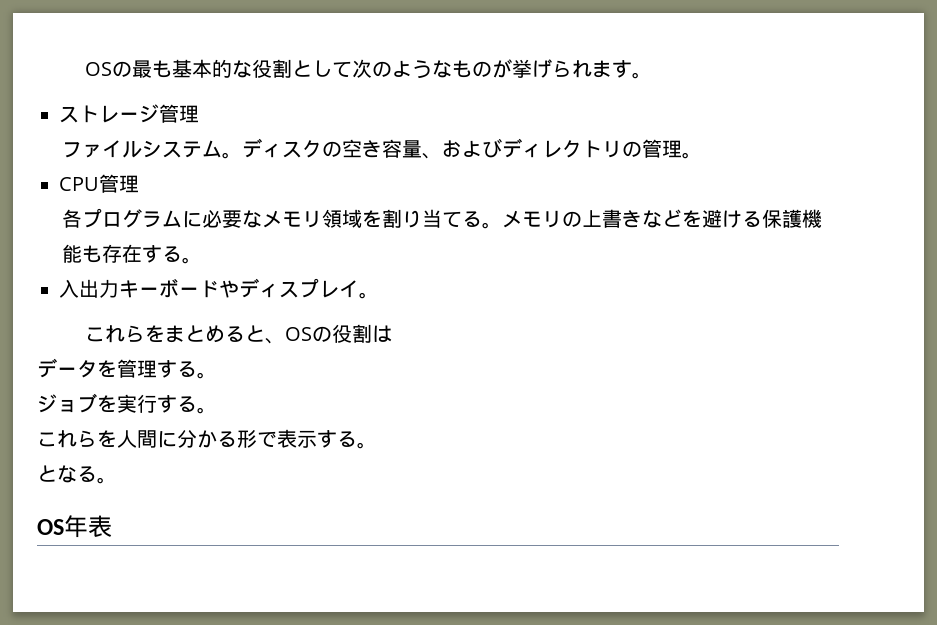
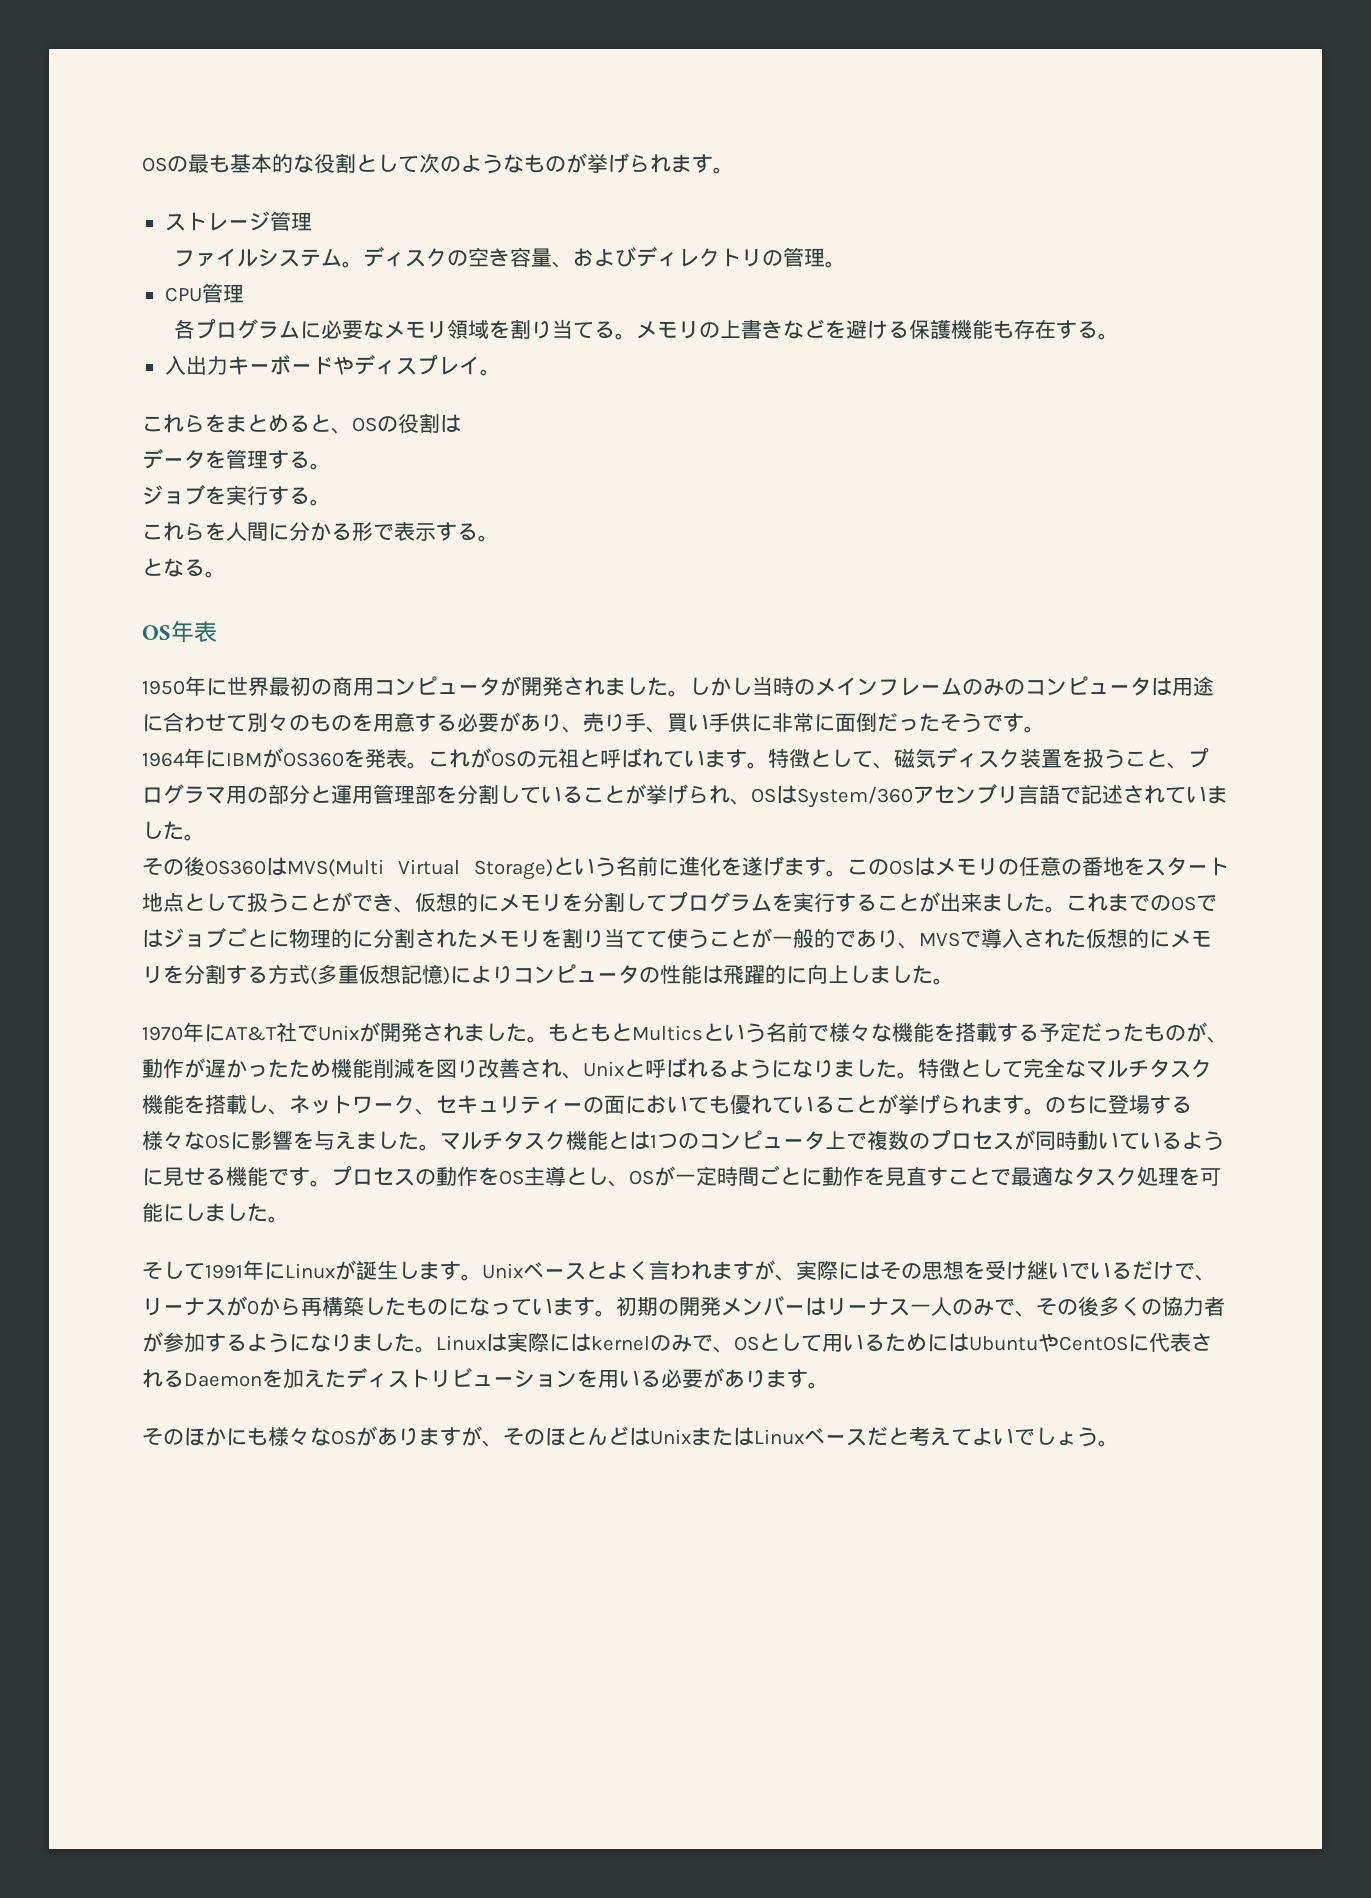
+ 1950年に世界最初の商用コンピュータが開発されました。しかし当時のメインフレームのみのコンピュータは用途に合わせて別々のものを用意する必要があり、売り手、買い手供に非常に面倒だったそうです。
+ 1964年にIBMがOS360を発表。これがOSの元祖と呼ばれています。特徴として、磁気ディスク装置を扱うこと、プログラマ用の部分と運用管理部を分割していることが挙げられ、OSはSystem/360アセンブリ言語で記述されていました。
+ その後OS360はMVS(Multi Virtual Storage)という名前に進化を遂げます。このOSはメモリの任意の番地をスタート地点として扱うことができ、仮想的にメモリを分割してプログラムを実行することが出来ました。これまでのOSではジョブごとに物理的に分割されたメモリを割り当てて使うことが一般的であり、MVSで導入された仮想的にメモリを分割する方式(多重仮想記憶)によりコンピュータの性能は飛躍的に向上しました。
+ 1970年にAT&T社でUnixが開発されました。もともとMulticsという名前で様々な機能を搭載する予定だったものが、動作が遅かったため機能削減を図り改善され、Unixと呼ばれるようになりました。特徴として完全なマルチタスク機能を搭載し、ネットワーク、セキュリティーの面においても優れていることが挙げられます。のちに登場する様々なOSに影響を与えました。マルチタスク機能とは1つのコンピュータ上で複数のプロセスが同時動いているように見せる機能です。プロセスの動作をOS主導とし、OSが一定時間ごとに動作を見直すことで最適なタスク処理を可能にしました。
+ そして1991年にLinuxが誕生します。Unixベースとよく言われますが、実際にはその思想を受け継いでいるだけで、リーナスが0から再構築したものになっています。初期の開発メンバーはリーナス一人のみで、その後多くの協力者が参加するようになりました。Linuxは実際にはkernelのみで、OSとして用いるためにはUbuntuやCentOSに代表されるDaemonを加えたディストリビューションを用いる必要があります。
+ そのほかにも様々なOSがありますが、そのほとんどはUnixまたはLinuxベースだと考えてよいでしょう。

